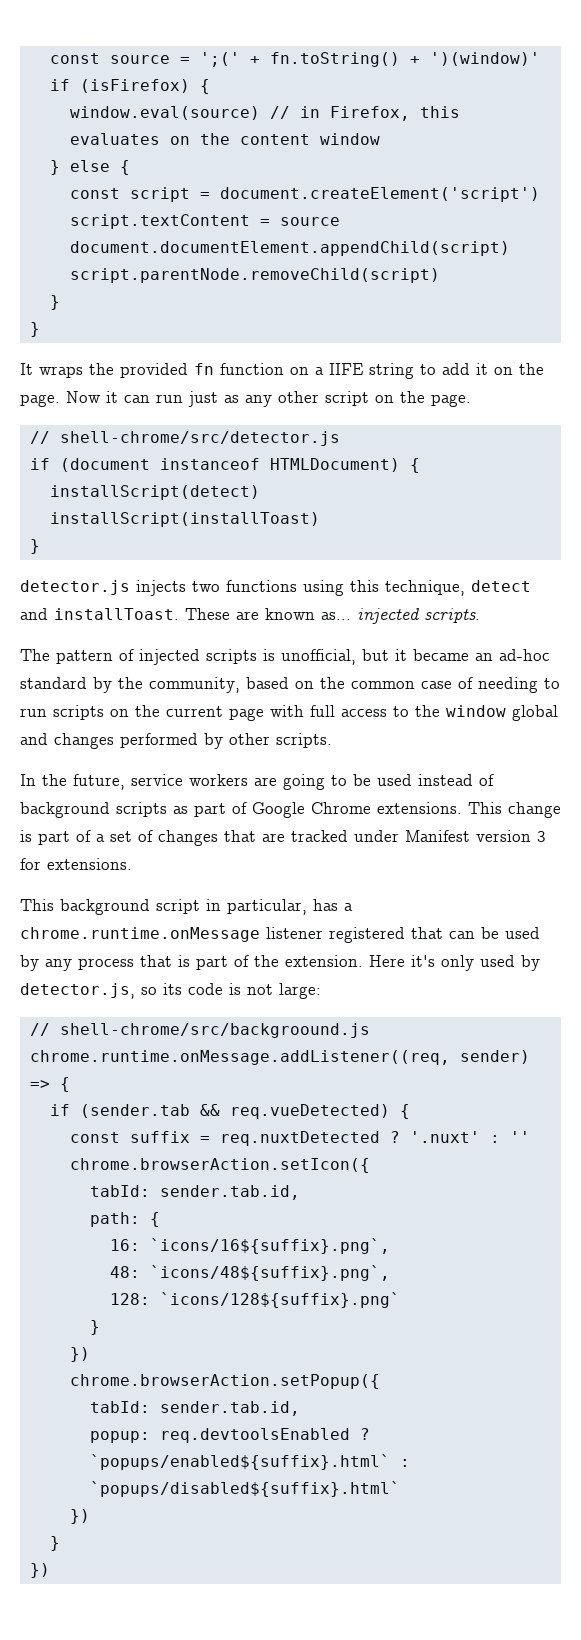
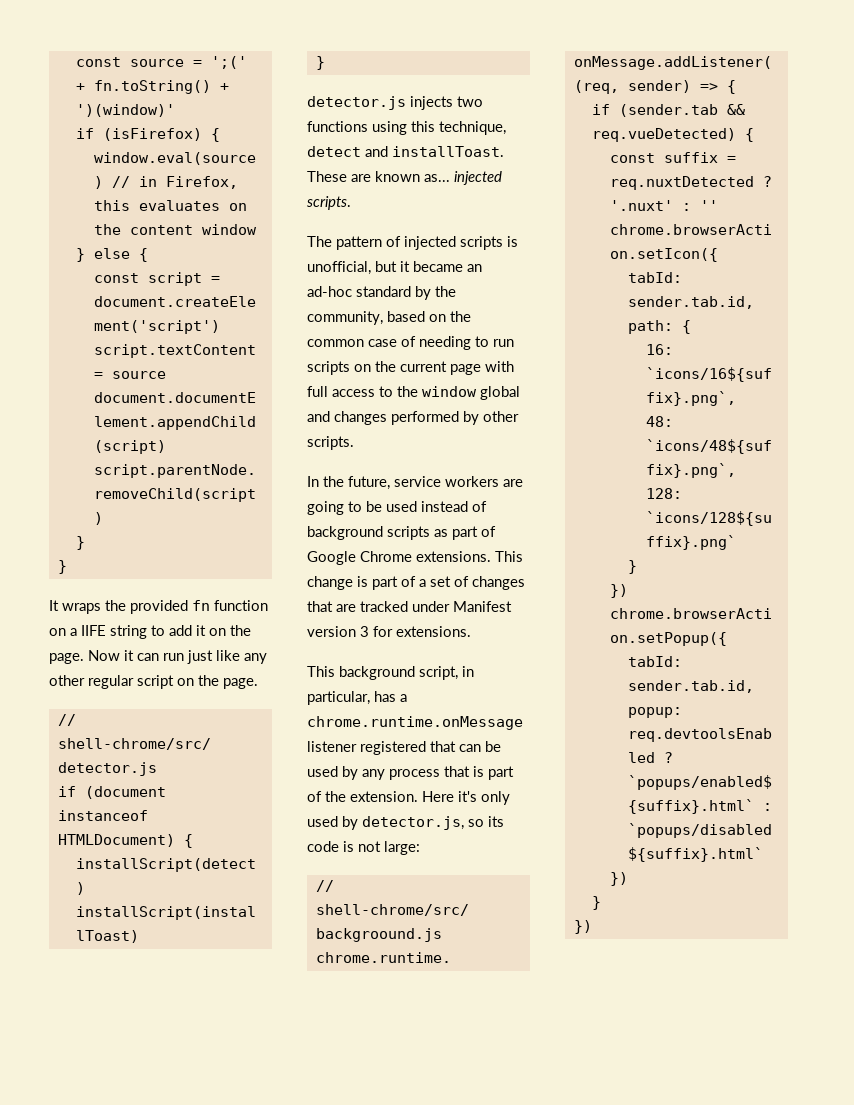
- Now it can run just as any other script on the page.
+ Now it can run just like any other regular script on the page.
- This background script in particular, has a chrome.runtime.onMessage listener registered that can be used by any process that is part of the extension.
+ This background script, in particular, has a chrome.runtime.onMessage listener registered that can be used by any process that is part of the extension.

